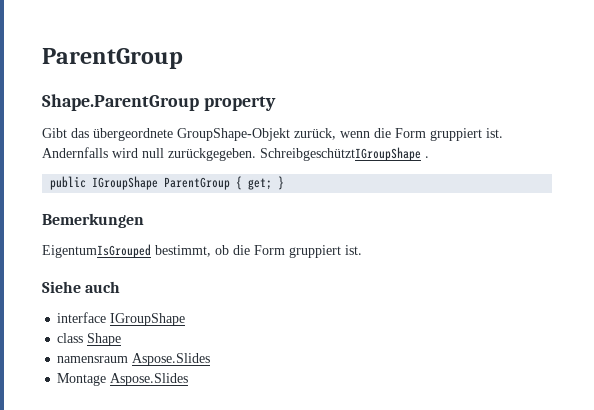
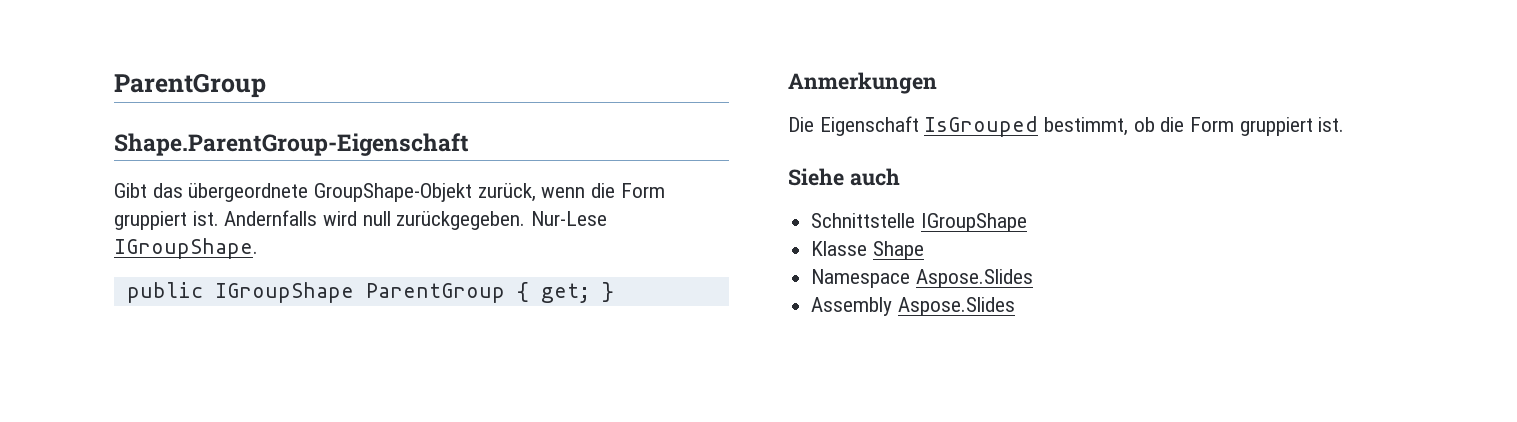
- Shape.ParentGroup property
+ Shape.ParentGroup-Eigenschaft
- SchreibgeschütztIGroupShape .
+ Nur-Lese IGroupShape.
- Bemerkungen
- EigentumIsGrouped bestimmt, ob die Form gruppiert ist.
+ Anmerkungen
+ Die Eigenschaft IsGrouped bestimmt, ob die Form gruppiert ist.
- interface IGroupShape
+ Schnittstelle IGroupShape
- class Shape
+ Klasse Shape
- namensraum Aspose.Slides
+ Namespace Aspose.Slides
- Montage Aspose.Slides
+ Assembly Aspose.Slides

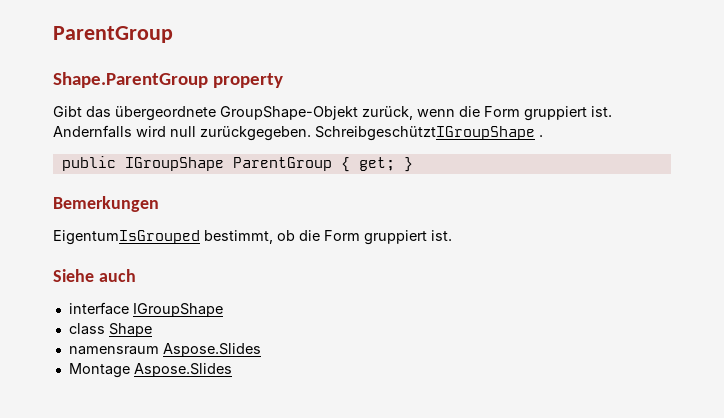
- Shape.ParentGroup-Eigenschaft
+ Shape.ParentGroup property
- Nur-Lese IGroupShape.
+ SchreibgeschütztIGroupShape .
- Anmerkungen
- Die Eigenschaft IsGrouped bestimmt, ob die Form gruppiert ist.
+ Bemerkungen
+ EigentumIsGrouped bestimmt, ob die Form gruppiert ist.
- Schnittstelle IGroupShape
+ interface IGroupShape
- Klasse Shape
+ class Shape
- Namespace Aspose.Slides
+ namensraum Aspose.Slides
- Assembly Aspose.Slides
+ Montage Aspose.Slides

